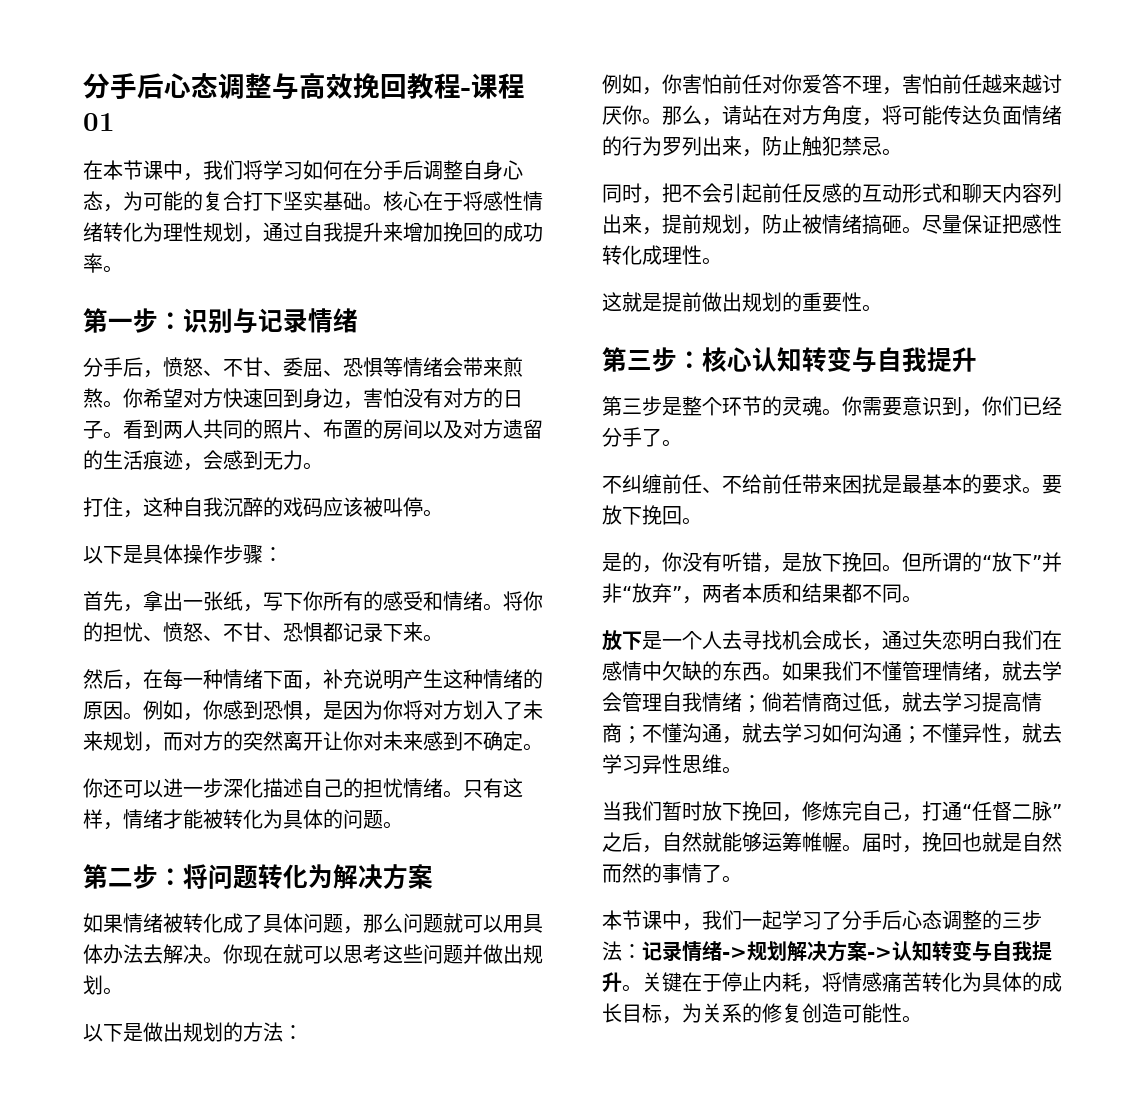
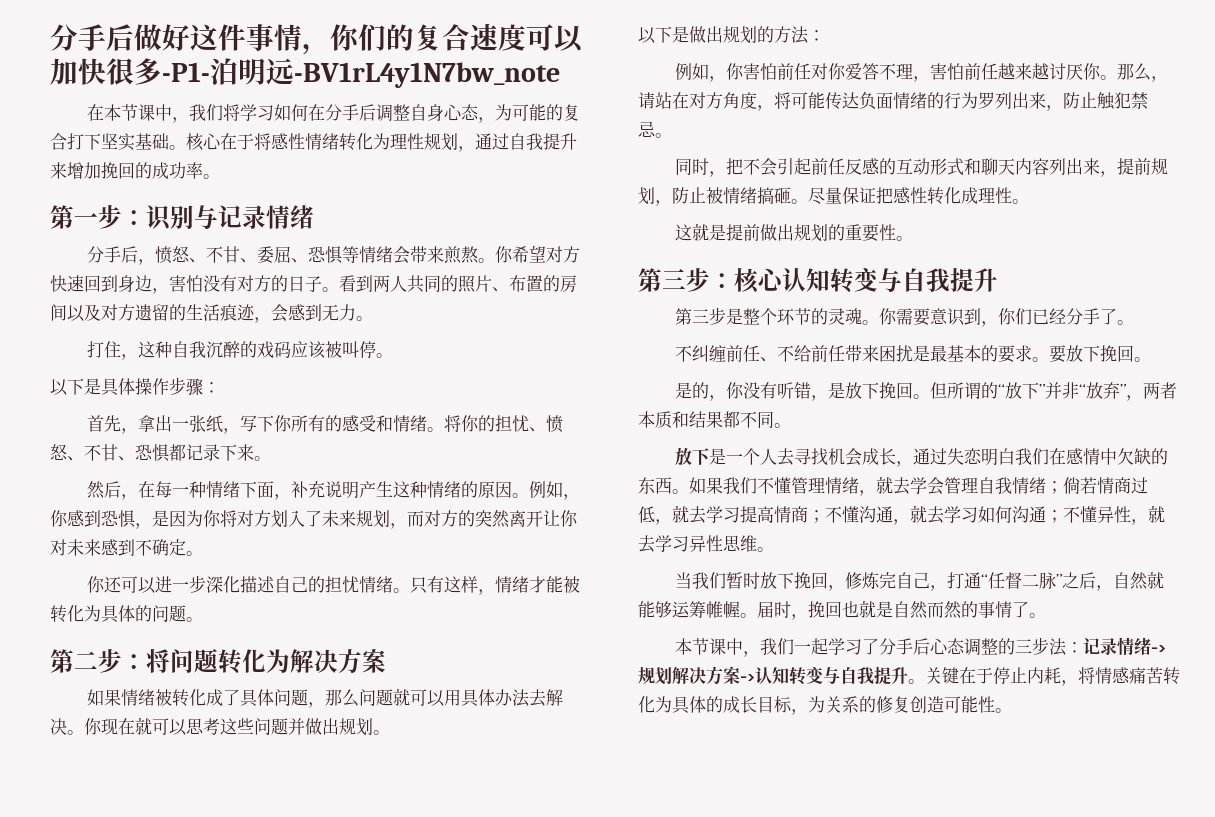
- 分手后心态调整与高效挽回教程-课程01
+ 分手后做好这件事情，你们的复合速度可以加快很多-P1-泊明远-BV1rL4y1N7bw_note

